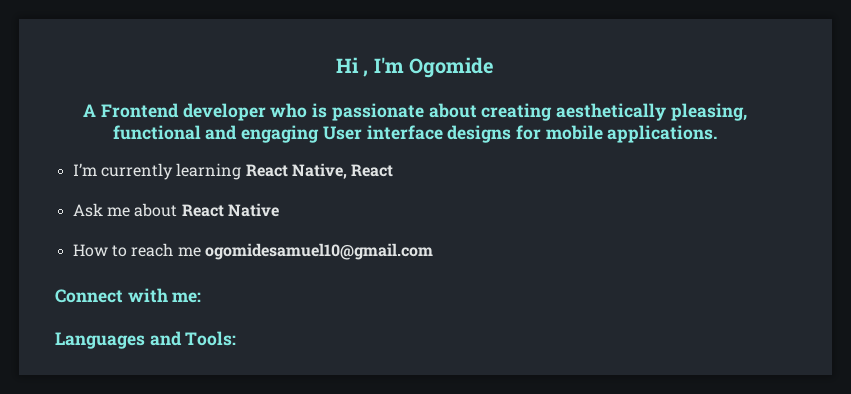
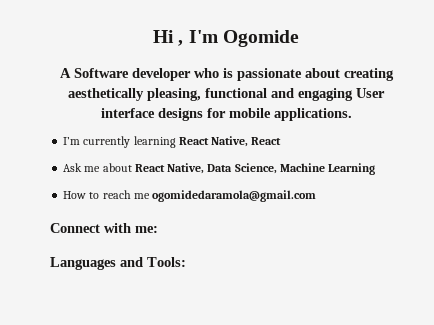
- A Frontend developer who is passionate about creating aesthetically pleasing, functional and engaging User interface designs for mobile applications.
+ A Software developer who is passionate about creating aesthetically pleasing, functional and engaging User interface designs for mobile applications.
- Ask me about React Native
+ Ask me about React Native, Data Science, Machine Learning
- How to reach me ogomidesamuel10@gmail.com
+ How to reach me ogomidedaramola@gmail.com

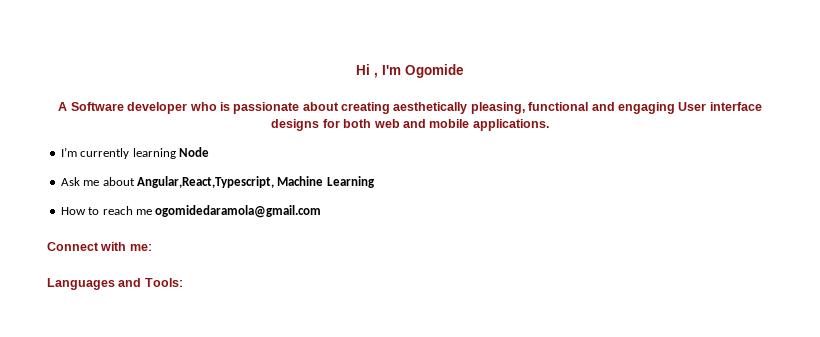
- A Software developer who is passionate about creating aesthetically pleasing, functional and engaging User interface designs for mobile applications.
+ A Software developer who is passionate about creating aesthetically pleasing, functional and engaging User interface designs for both web and mobile applications.
- I’m currently learning React Native, React
+ I’m currently learning Node
- Ask me about React Native, Data Science, Machine Learning
+ Ask me about Angular,React,Typescript, Machine Learning

